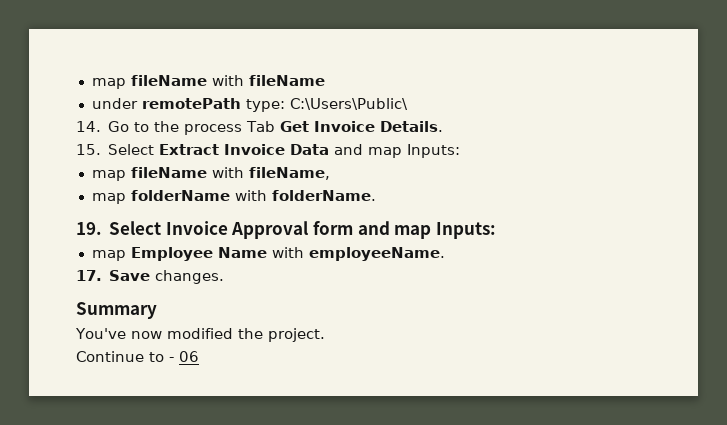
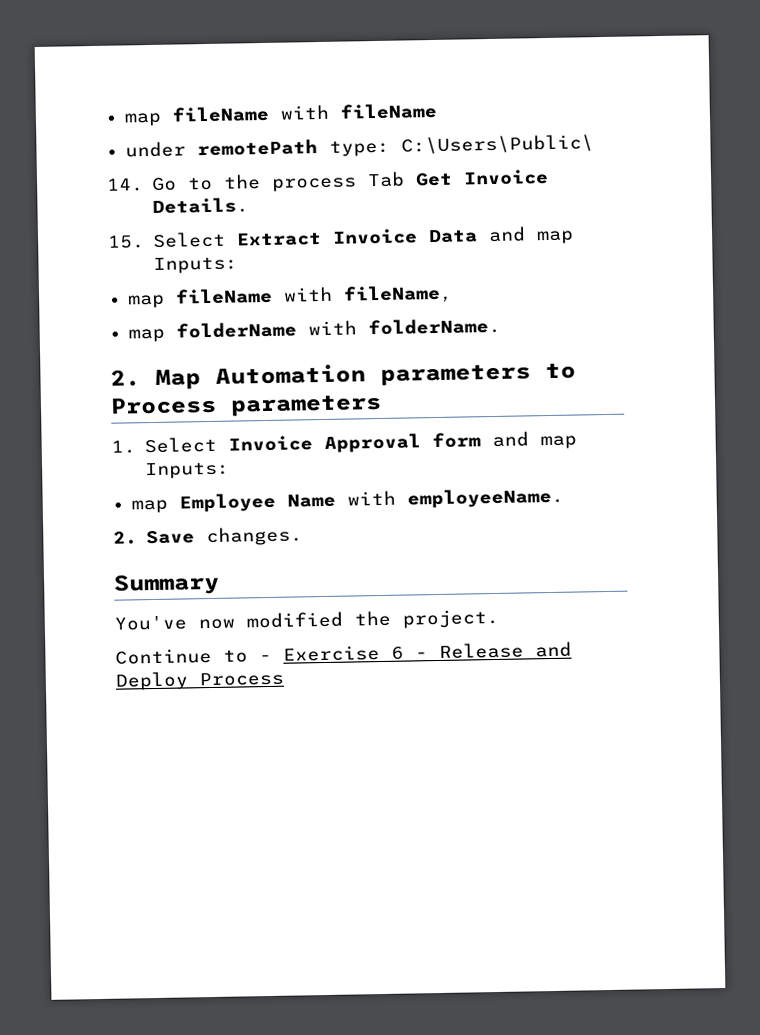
- 19. Select Invoice Approval form and map Inputs:
+ 2. Map Automation parameters to Process parameters
+ 1. Select Invoice Approval form and map Inputs:
- 17. Save changes.
+ 2. Save changes.
- Continue to - 06
+ Continue to - Exercise 6 - Release and Deploy Process

